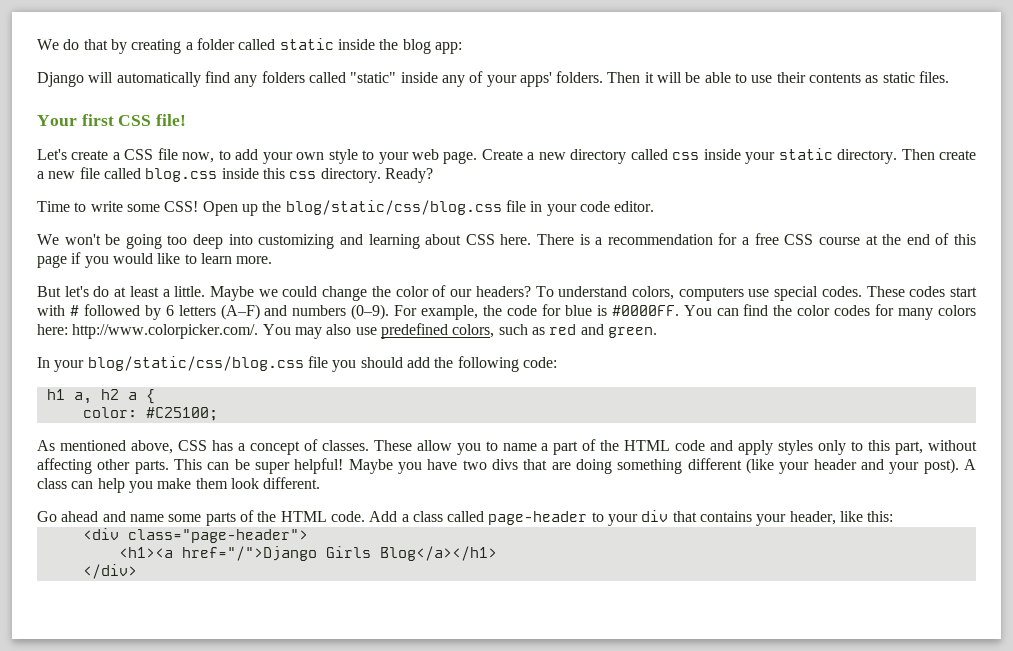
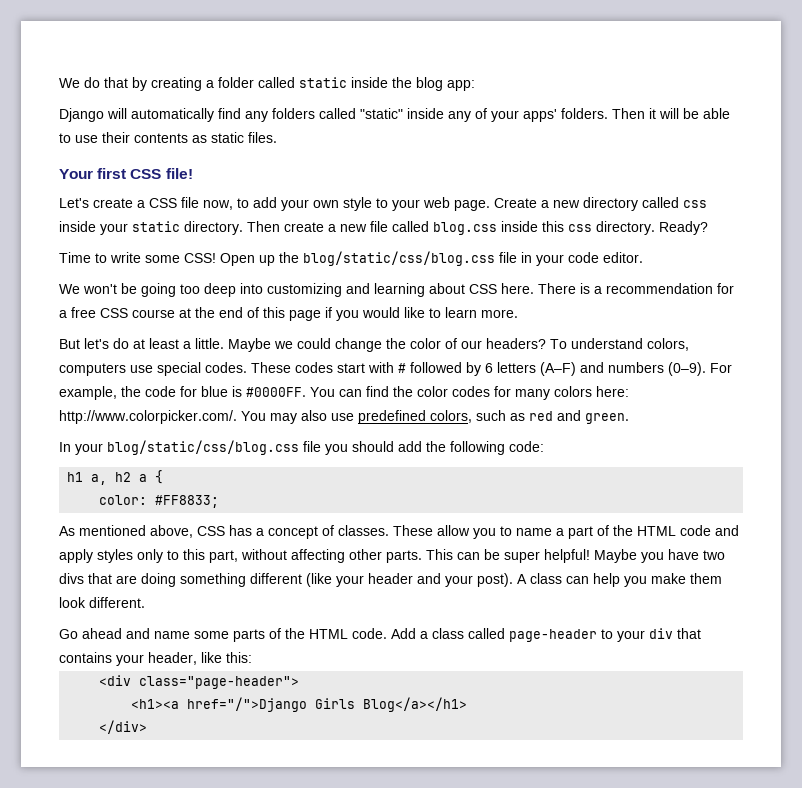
- color: #C25100;
+ color: #FF8833;

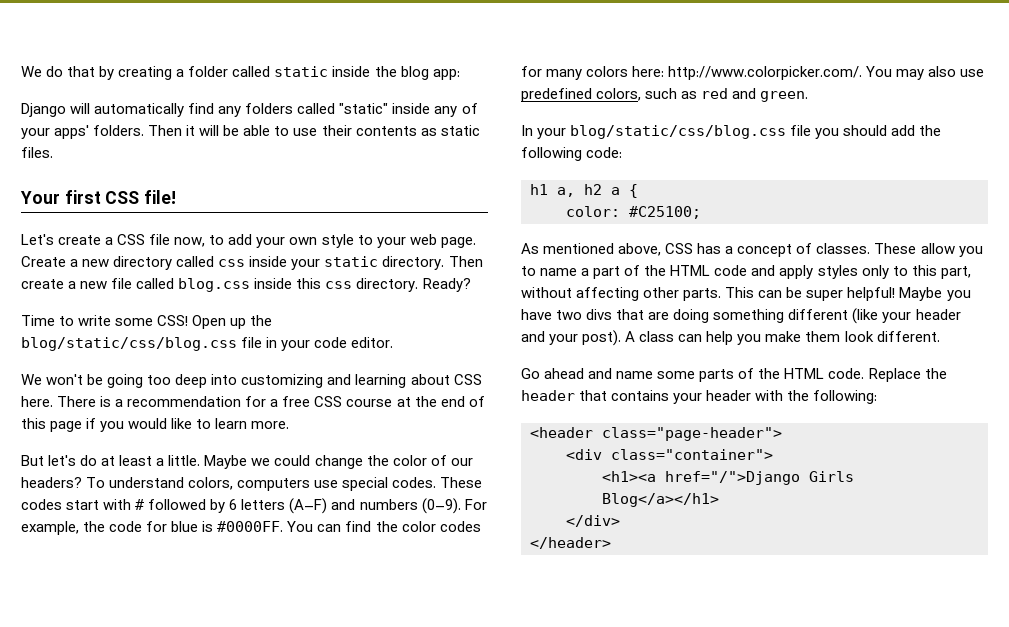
- color: #FF8833;
+ color: #C25100;
- Add a class called page-header to your div that contains your header, like this:
+ Replace the header that contains your header with the following:
+ <header class="page-header">
- <div class="page-header">
+ <div class="container">
+ </header>

